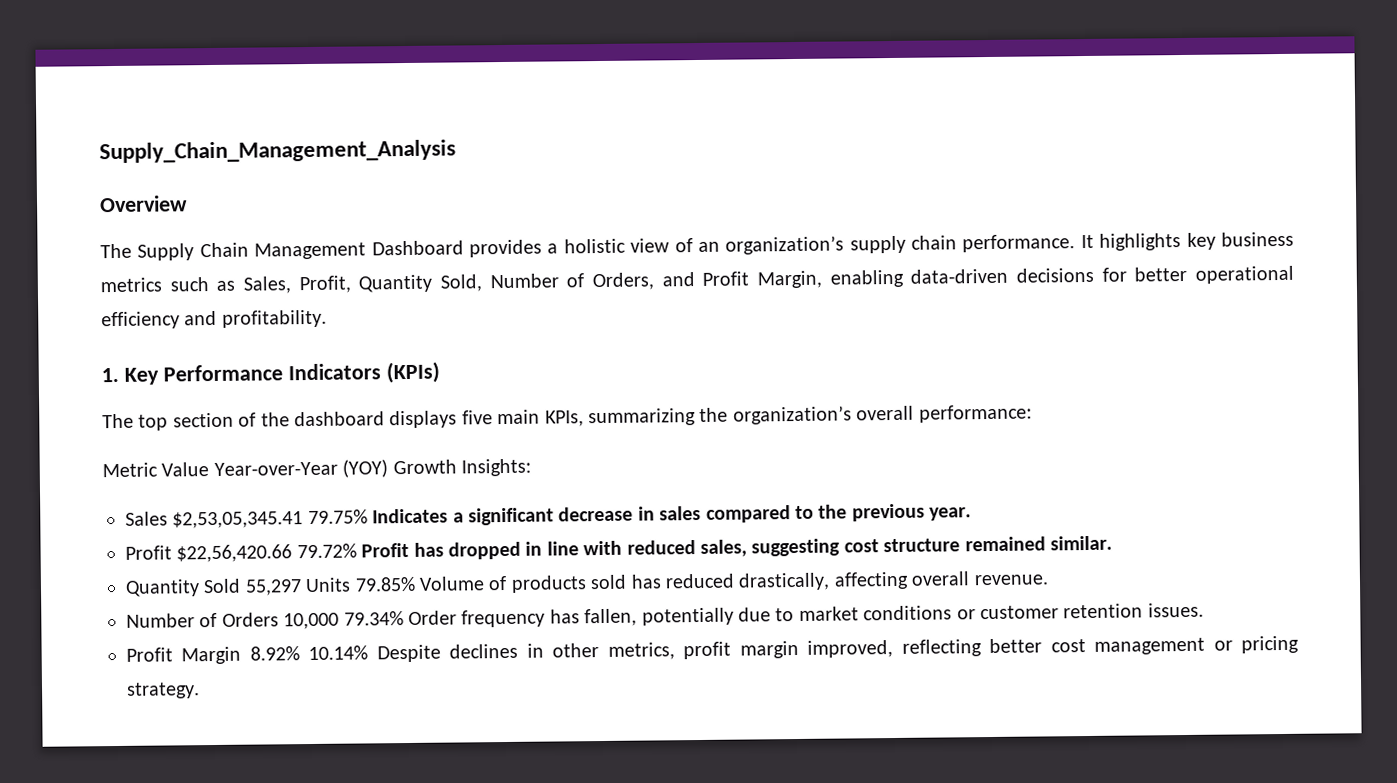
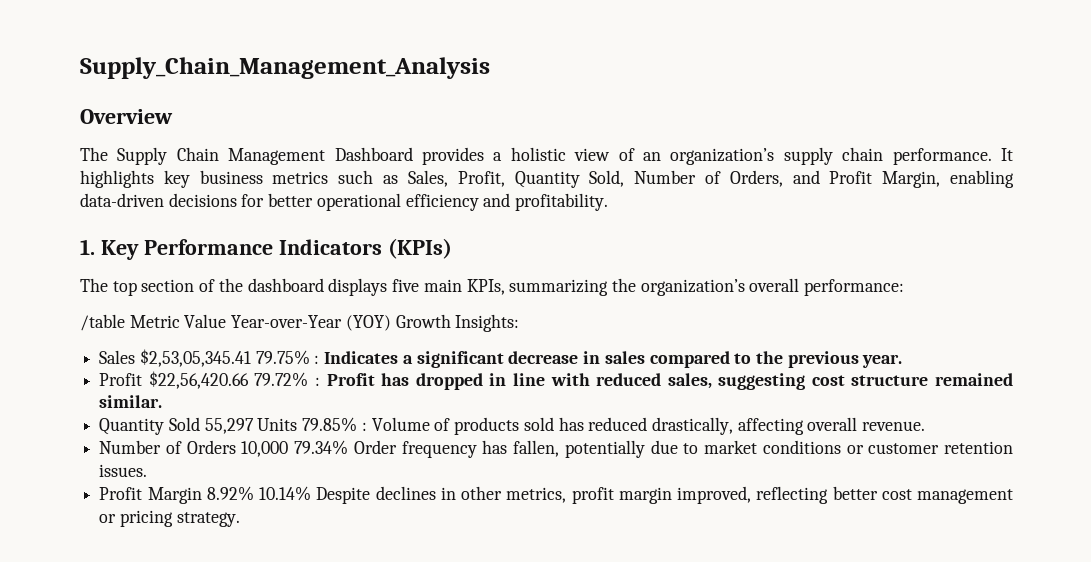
- Metric Value Year-over-Year (YOY) Growth Insights:
+ /table Metric Value Year-over-Year (YOY) Growth Insights:
- Sales $2,53,05,345.41 79.75% Indicates a significant decrease in sales compared to the previous year.
+ Sales $2,53,05,345.41 79.75% : Indicates a significant decrease in sales compared to the previous year.
- Profit $22,56,420.66 79.72% Profit has dropped in line with reduced sales, suggesting cost structure remained similar.
+ Profit $22,56,420.66 79.72% : Profit has dropped in line with reduced sales, suggesting cost structure remained similar.
- Quantity Sold 55,297 Units 79.85% Volume of products sold has reduced drastically, affecting overall revenue.
+ Quantity Sold 55,297 Units 79.85% : Volume of products sold has reduced drastically, affecting overall revenue.

